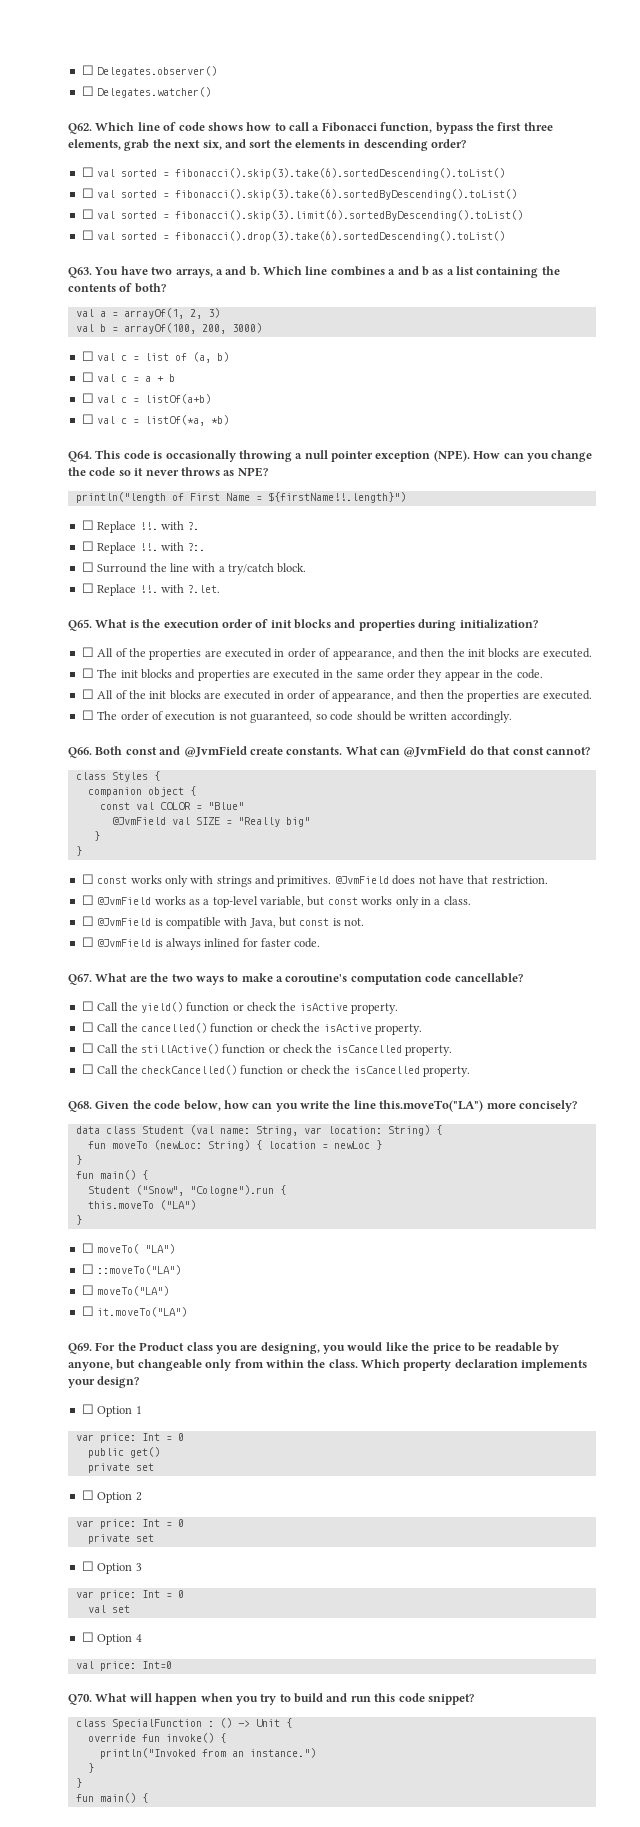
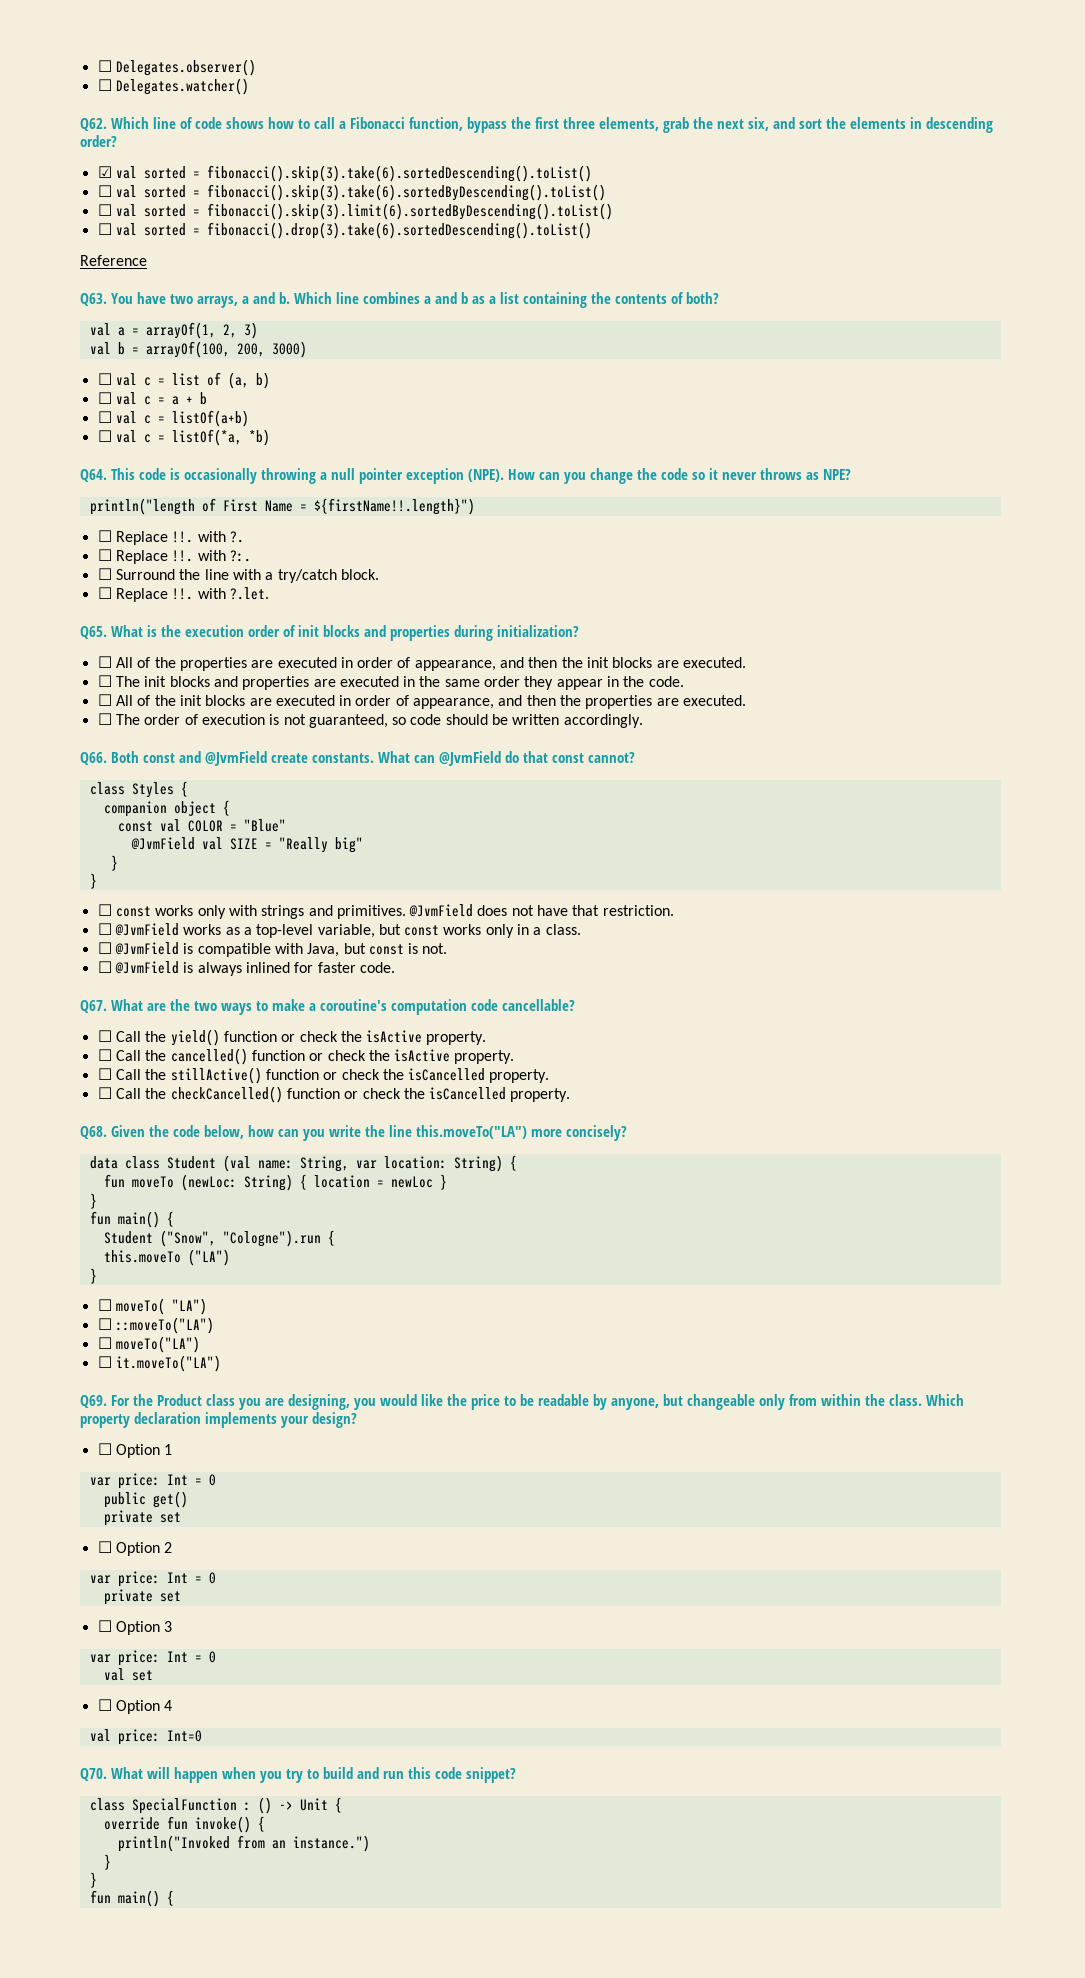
- ☐ val sorted = fibonacci().skip(3).take(6).sortedDescending().toList()
+ ☑ val sorted = fibonacci().skip(3).take(6).sortedDescending().toList()
+ Reference

